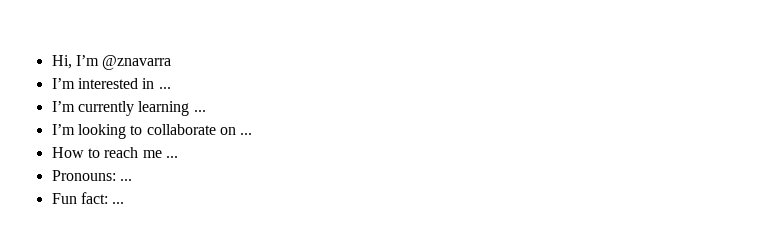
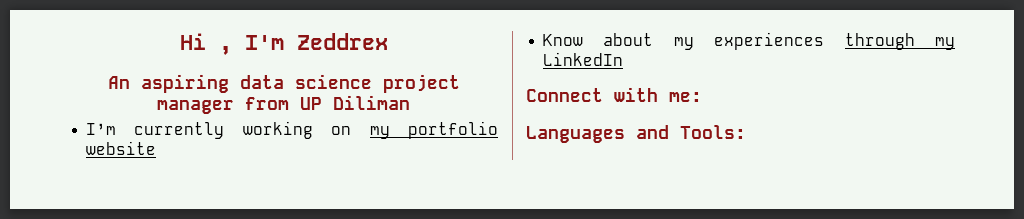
- Hi, I’m @znavarra
- I’m interested in ...
- I’m currently learning ...
- I’m looking to collaborate on ...
- How to reach me ...
- Pronouns: ...
- Fun fact: ...
+ Hi , I'm Zeddrex
+ An aspiring data science project manager from UP Diliman
+ I’m currently working on my portfolio website
+ Know about my experiences through my LinkedIn
+ Connect with me:
+ Languages and Tools:

